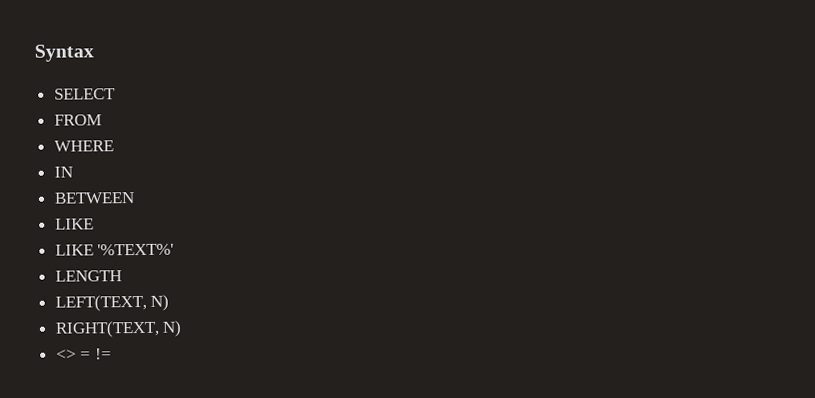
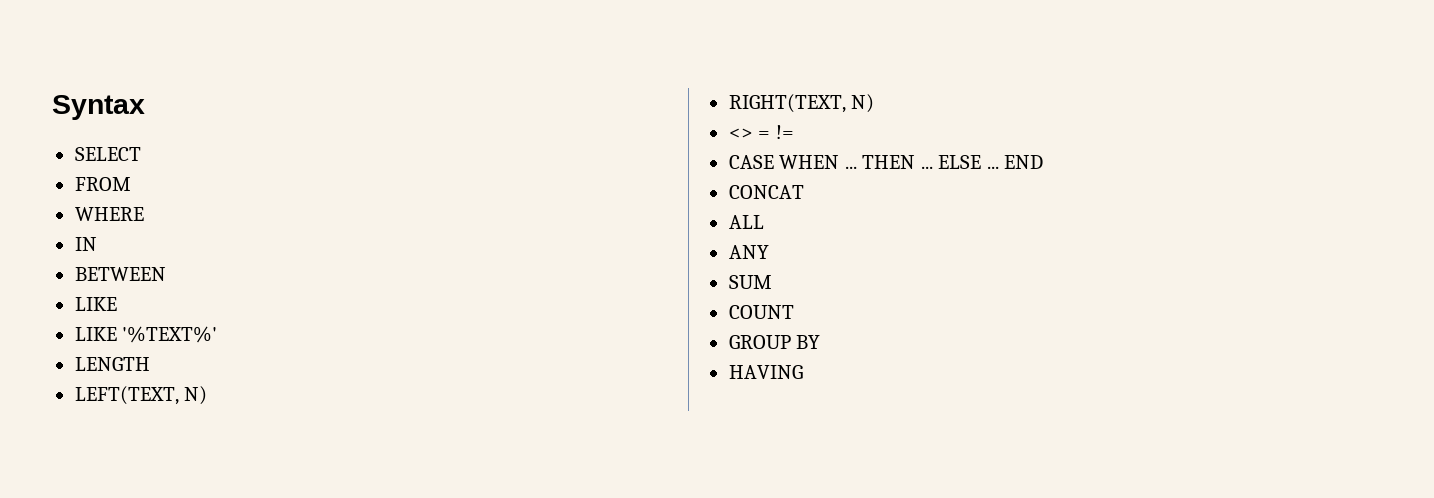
+ CASE WHEN ... THEN ... ELSE ... END
+ CONCAT
+ ALL
+ ANY
+ SUM
+ COUNT
+ GROUP BY
+ HAVING

